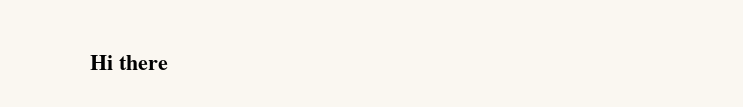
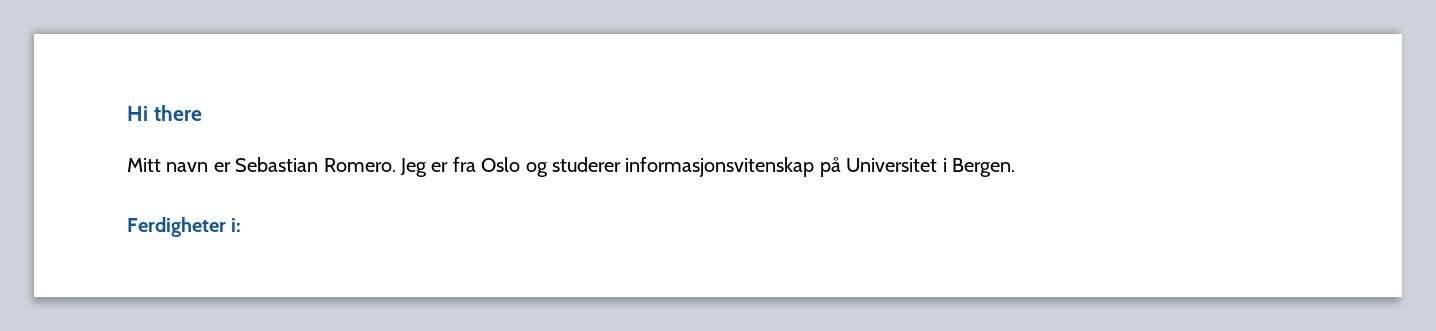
+ Mitt navn er Sebastian Romero. Jeg er fra Oslo og studerer informasjonsvitenskap på Universitet i Bergen.
+ Ferdigheter i:

